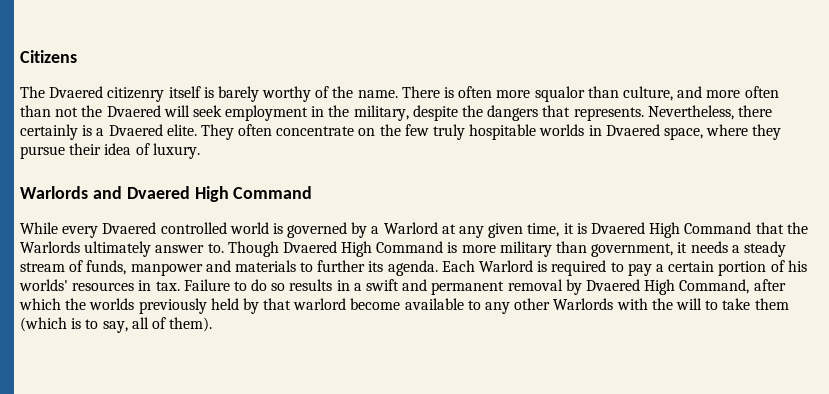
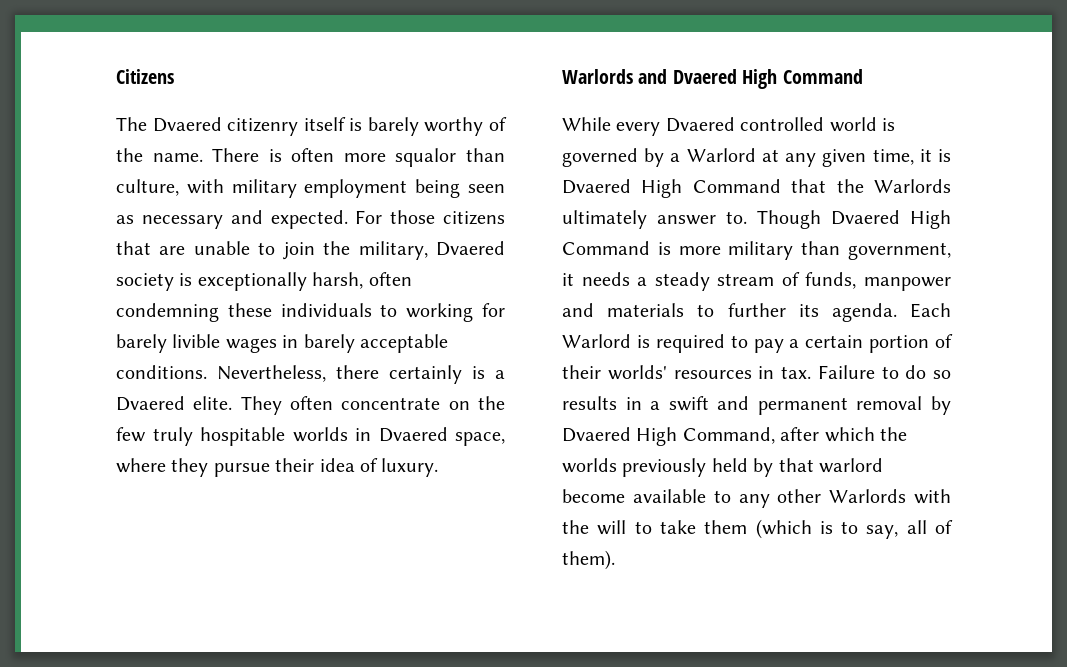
- There is often more squalor than culture, and more often than not the Dvaered will seek employment in the military, despite the dangers that represents.
+ There is often more squalor than culture, with military employment being seen as necessary and expected. For those citizens that are unable to join the military, Dvaered society is exceptionally harsh, often condemning these individuals to working for barely livible wages in barely acceptable conditions.
- Each Warlord is required to pay a certain portion of his worlds' resources in tax.
+ Each Warlord is required to pay a certain portion of their worlds' resources in tax.

